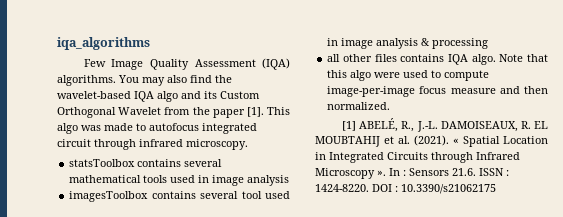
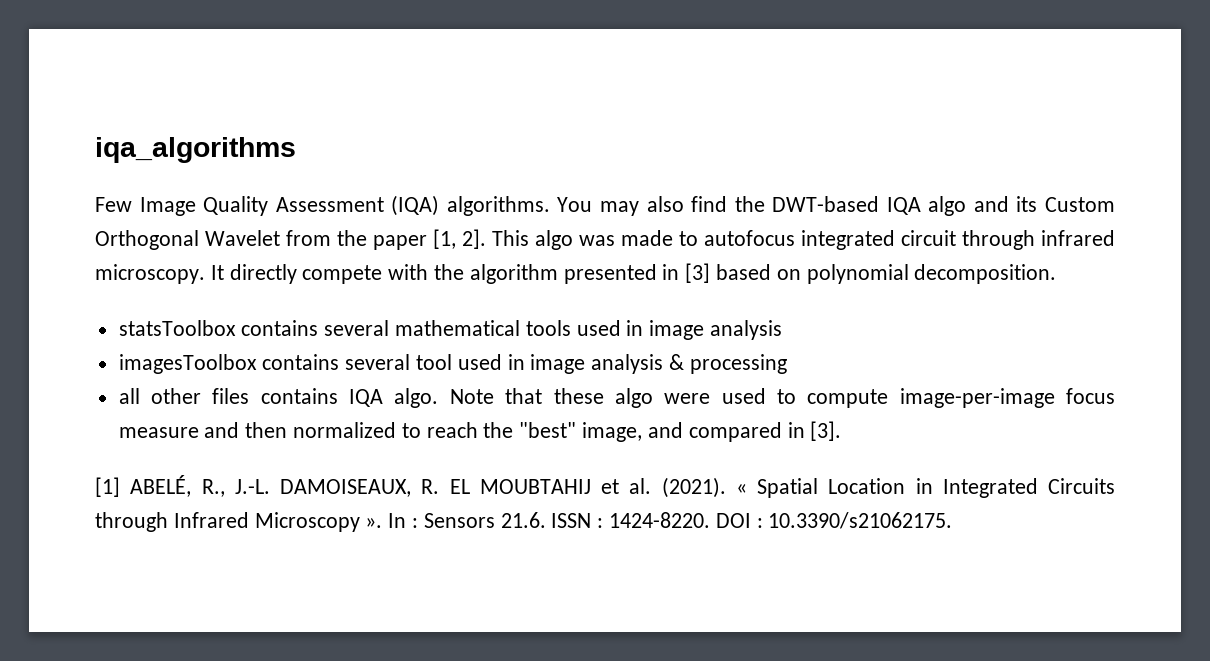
- You may also find the wavelet-based IQA algo and its Custom Orthogonal Wavelet from the paper [1].
+ You may also find the DWT-based IQA algo and its Custom Orthogonal Wavelet from the paper [1, 2].
+ It directly compete with the algorithm presented in [3] based on polynomial decomposition.
- Note that this algo were used to compute image-per-image focus measure and then normalized.
+ Note that these algo were used to compute image-per-image focus measure and then normalized to reach the "best" image, and compared in [3].
- DOI : 10.3390/s21062175
+ DOI : 10.3390/s21062175.

